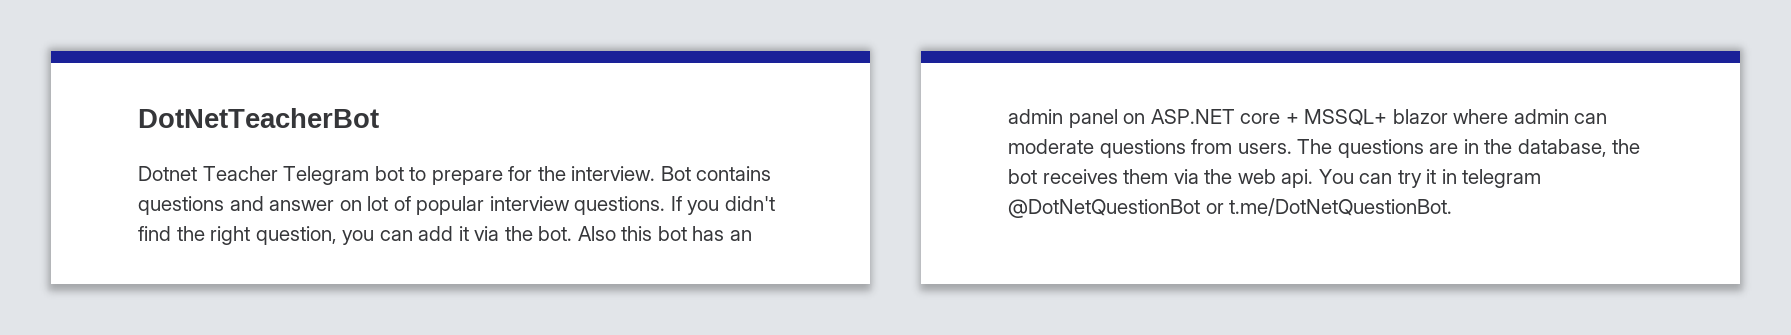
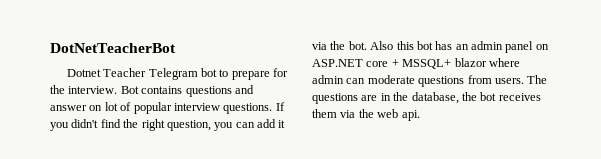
- You can try it in telegram @DotNetQuestionBot or t.me/DotNetQuestionBot.

